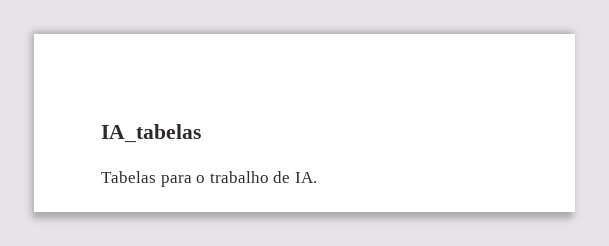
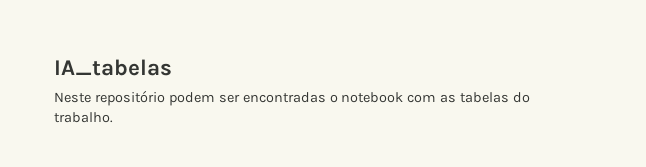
- Tabelas para o trabalho de IA.
+ Neste repositório podem ser encontradas o notebook com as tabelas do trabalho.

